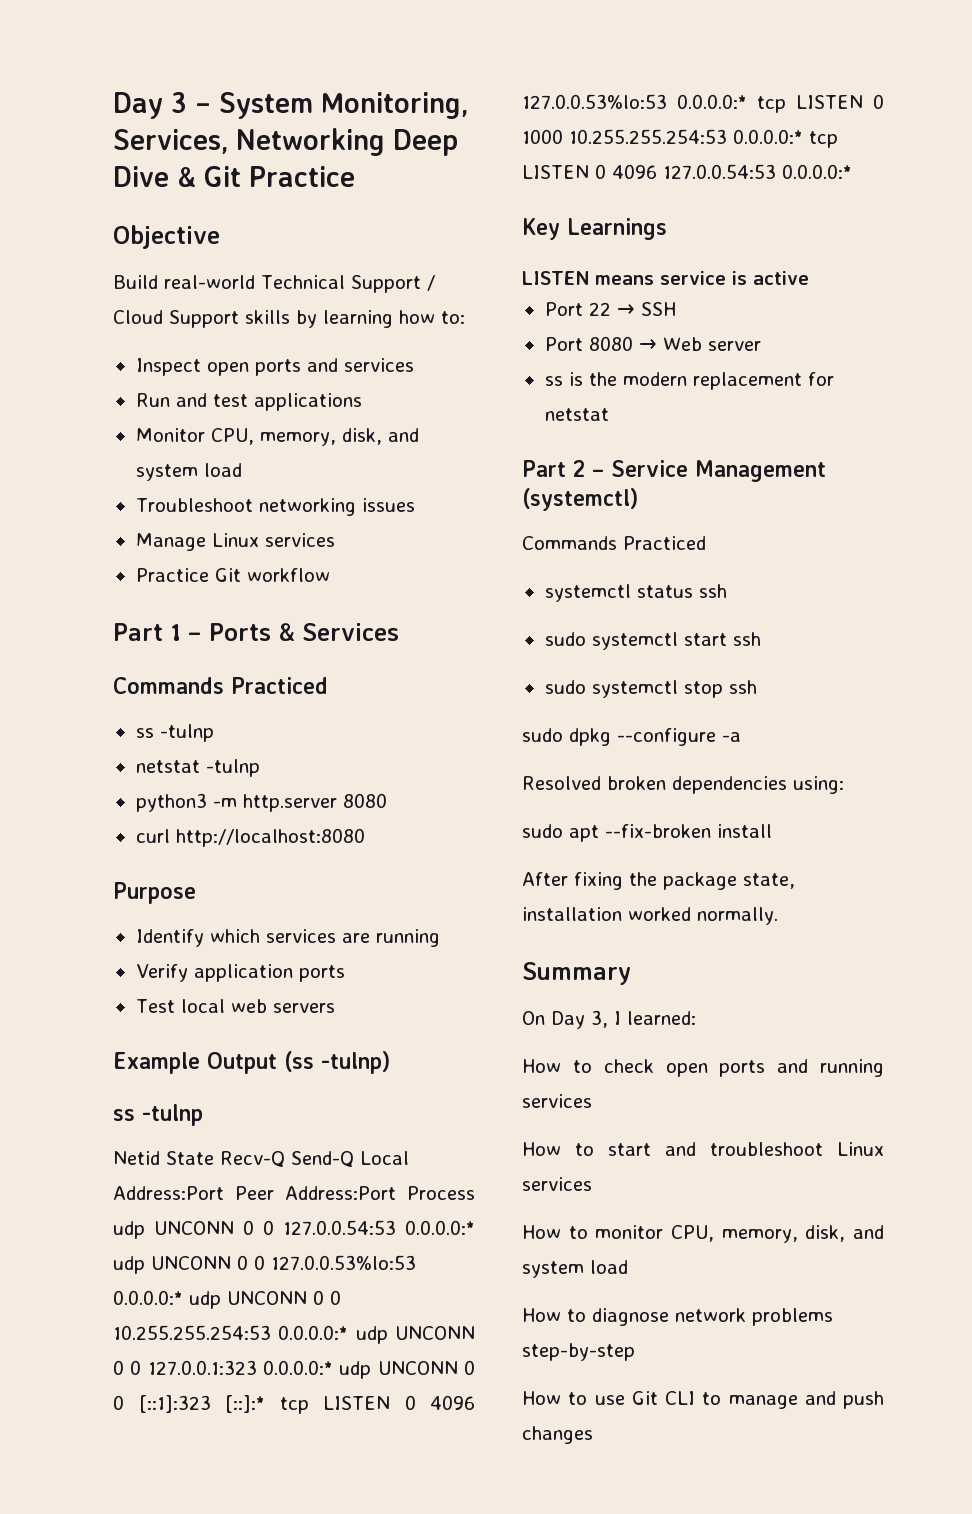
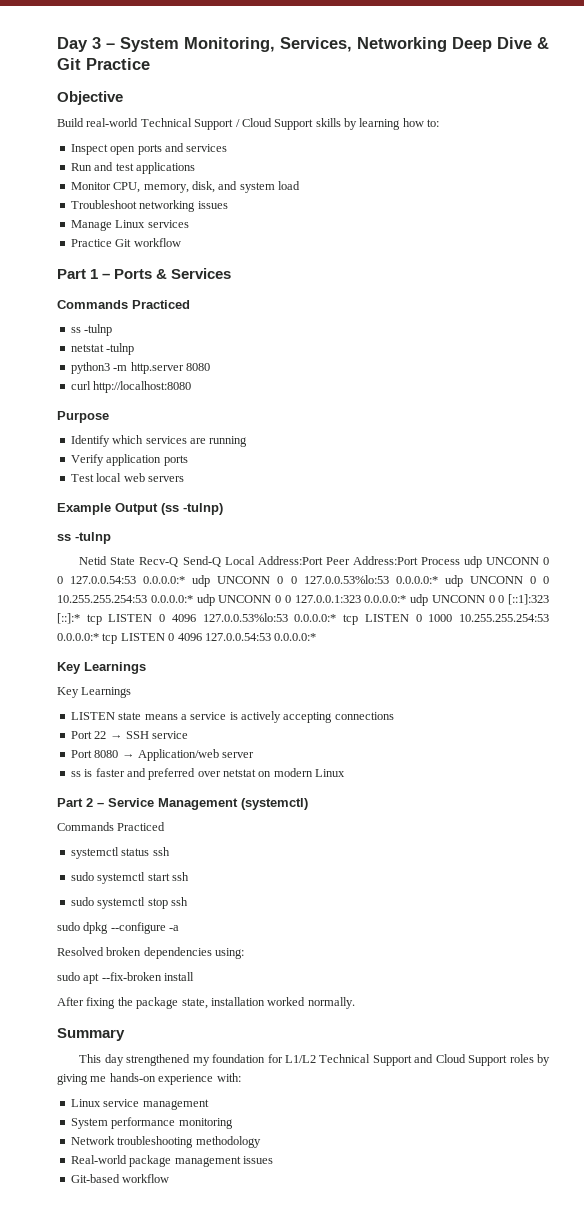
  Netid State Recv-Q Send-Q Local Address:Port Peer Address:Port Process udp UNCONN 0 0 127.0.0.54:53 0.0.0.0:* udp UNCONN 0 0 127.0.0.53%lo:53 0.0.0.0:* udp UNCONN 0 0 10.255.255.254:53 0.0.0.0:* udp UNCONN 0 0 127.0.0.1:323 0.0.0.0:* udp UNCONN 0 0 [::1]:323 [::]:* tcp LISTEN 0 4096 127.0.0.53%lo:53 0.0.0.0:* tcp LISTEN 0 1000 10.255.255.254:53 0.0.0.0:* tcp LISTEN 0 4096 127.0.0.54:53 0.0.0.0:*
  Key Learnings
- LISTEN means service is active
+ Key Learnings
+ LISTEN state means a service is actively accepting connections
- Port 22 → SSH
+ Port 22 → SSH service
- Port 8080 → Web server
+ Port 8080 → Application/web server
- ss is the modern replacement for netstat
+ ss is faster and preferred over netstat on modern Linux
- On Day 3, I learned:
- How to check open ports and running services
- How to start and troubleshoot Linux services
- How to monitor CPU, memory, disk, and system load
- How to diagnose network problems step-by-step
- How to use Git CLI to manage and push changes
+ This day strengthened my foundation for L1/L2 Technical Support and Cloud Support roles by giving me hands-on experience with:
+ Linux service management
+ System performance monitoring
+ Network troubleshooting methodology
+ Real-world package management issues
+ Git-based workflow

